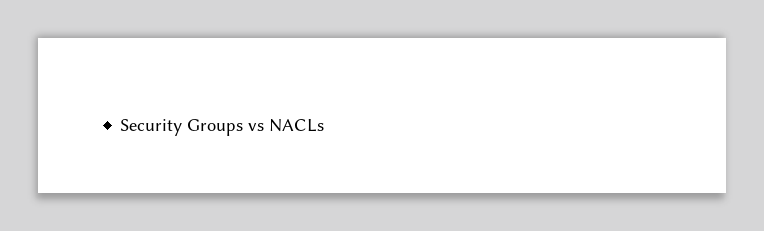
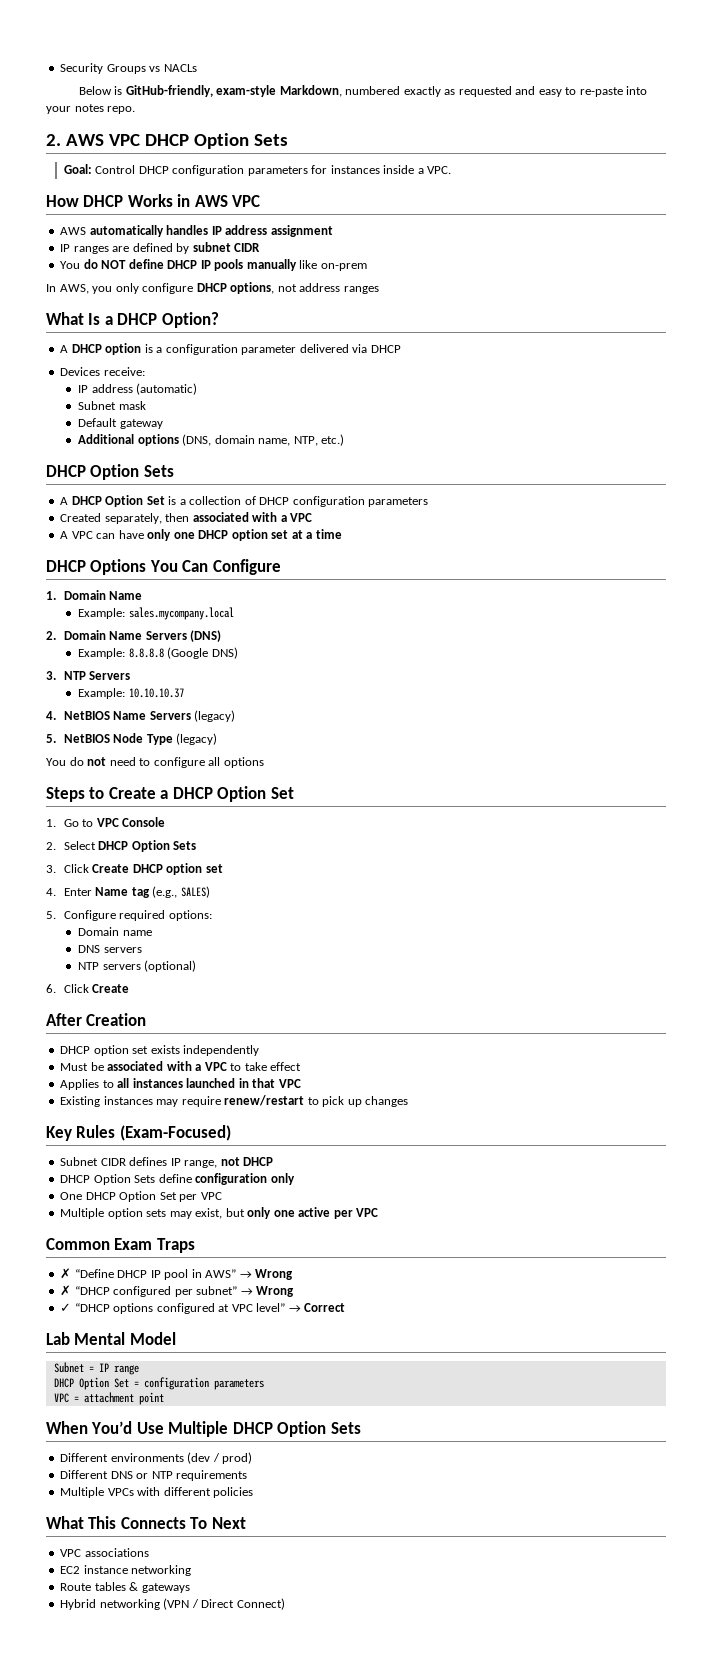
+ Below is GitHub-friendly, exam-style Markdown, numbered exactly as requested and easy to re-paste into your notes repo.
+ 2. AWS VPC DHCP Option Sets
+ Goal: Control DHCP configuration parameters for instances inside a VPC.
+ How DHCP Works in AWS VPC
+ AWS automatically handles IP address assignment
+ IP ranges are defined by subnet CIDR
+ You do NOT define DHCP IP pools manually like on-prem
+ In AWS, you only configure DHCP options, not address ranges
+ What Is a DHCP Option?
+ A DHCP option is a configuration parameter delivered via DHCP
+ Devices receive:
+ IP address (automatic)
+ Subnet mask
+ Default gateway
+ Additional options (DNS, domain name, NTP, etc.)
+ DHCP Option Sets
+ A DHCP Option Set is a collection of DHCP configuration parameters
+ Created separately, then associated with a VPC
+ A VPC can have only one DHCP option set at a time
+ DHCP Options You Can Configure
+ 1. Domain Name
+ Example: sales.mycompany.local
+ 2. Domain Name Servers (DNS)
+ Example: 8.8.8.8 (Google DNS)
+ 3. NTP Servers
+ Example: 10.10.10.37
+ 4. NetBIOS Name Servers (legacy)
+ 5. NetBIOS Node Type (legacy)
+ You do not need to configure all options
+ Steps to Create a DHCP Option Set
+ 1. Go to VPC Console
+ 2. Select DHCP Option Sets
+ 3. Click Create DHCP option set
+ 4. Enter Name tag (e.g., SALES)
+ 5. Configure required options:
+ Domain name
+ DNS servers
+ NTP servers (optional)
+ 6. Click Create
+ After Creation
+ DHCP option set exists independently
+ Must be associated with a VPC to take effect
+ Applies to all instances launched in that VPC
+ Existing instances may require renew/restart to pick up changes
+ Key Rules (Exam-Focused)
+ Subnet CIDR defines IP range, not DHCP
+ DHCP Option Sets define configuration only
+ One DHCP Option Set per VPC
+ Multiple option sets may exist, but only one active per VPC
+ Common Exam Traps
+ ✗ “Define DHCP IP pool in AWS” → Wrong
+ ✗ “DHCP configured per subnet” → Wrong
+ ✓ “DHCP options configured at VPC level” → Correct
+ Lab Mental Model
+ Subnet = IP range
+ DHCP Option Set = configuration parameters
+ VPC = attachment point
+ When You’d Use Multiple DHCP Option Sets
+ Different environments (dev / prod)
+ Different DNS or NTP requirements
+ Multiple VPCs with different policies
+ What This Connects To Next
+ VPC associations
+ EC2 instance networking
+ Route tables & gateways
+ Hybrid networking (VPN / Direct Connect)

